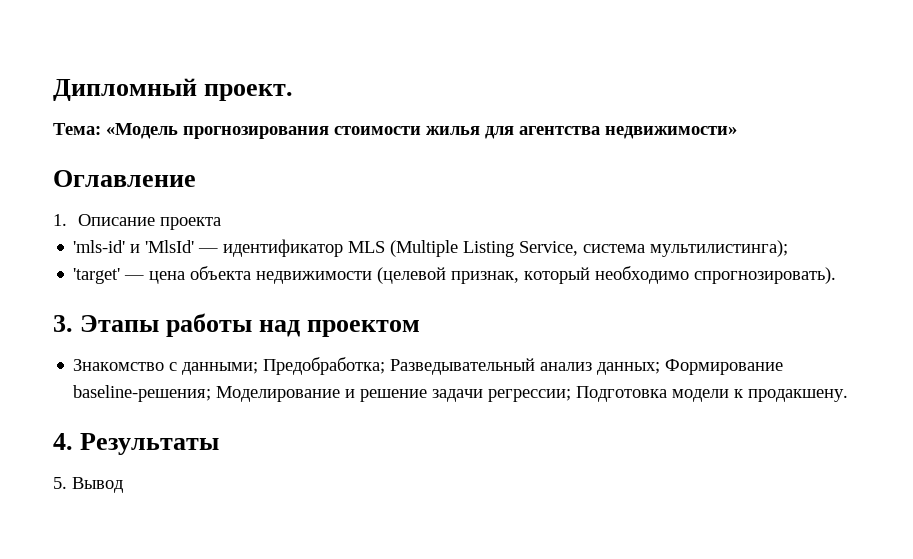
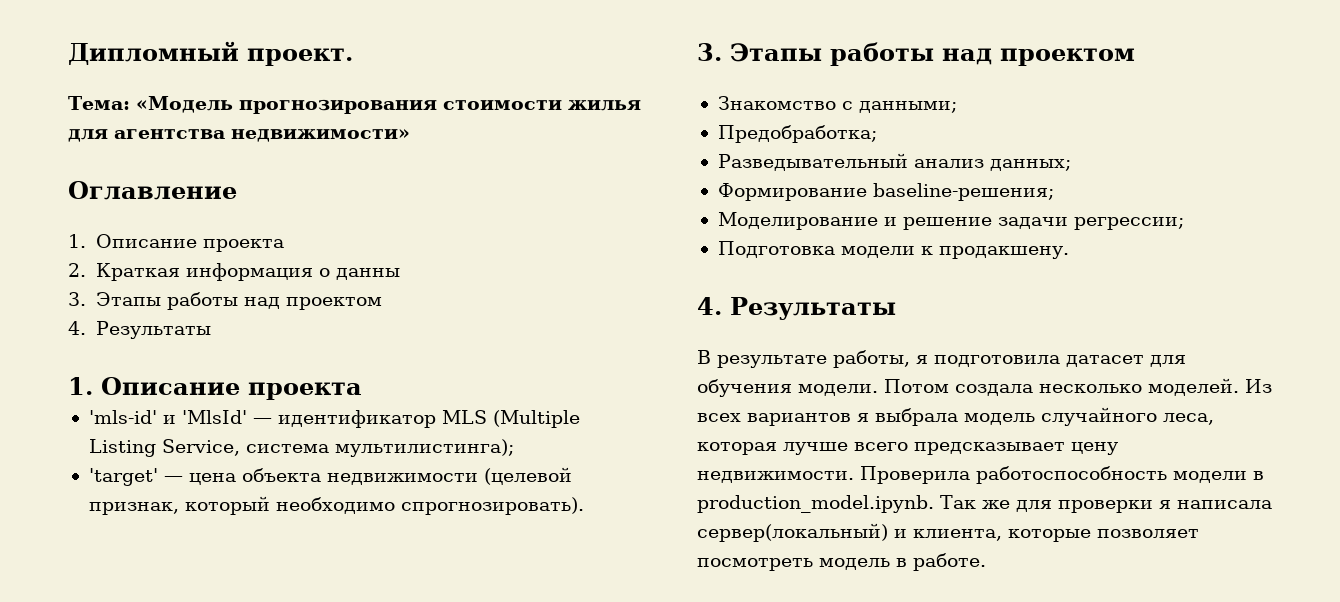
+ 2. Краткая информация о данны
+ 3. Этапы работы над проектом
+ 4. Результаты
+ 1. Описание проекта
- Знакомство с данными; Предобработка; Разведывательный анализ данных; Формирование baseline-решения; Моделирование и решение задачи регрессии; Подготовка модели к продакшену.
+ Знакомство с данными;
+ Предобработка;
+ Разведывательный анализ данных;
+ Формирование baseline-решения;
+ Моделирование и решение задачи регрессии;
+ Подготовка модели к продакшену.
- 5. Вывод
+ В результате работы, я подготовила датасет для обучения модели. Потом создала несколько моделей. Из всех вариантов я выбрала модель случайного леса, которая лучше всего предсказывает цену недвижимости. Проверила работоспособность модели в production_model.ipynb. Так же для проверки я написала сервер(локальный) и клиента, которые позволяет посмотреть модель в работе.

